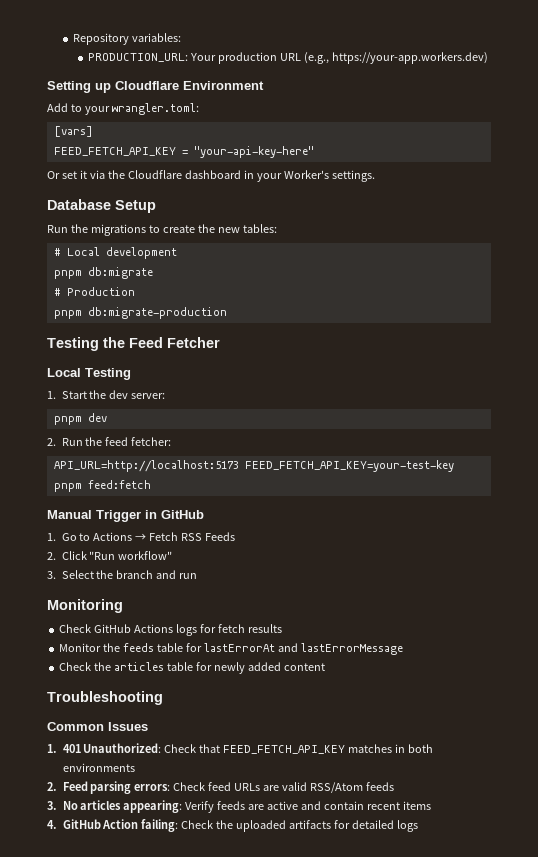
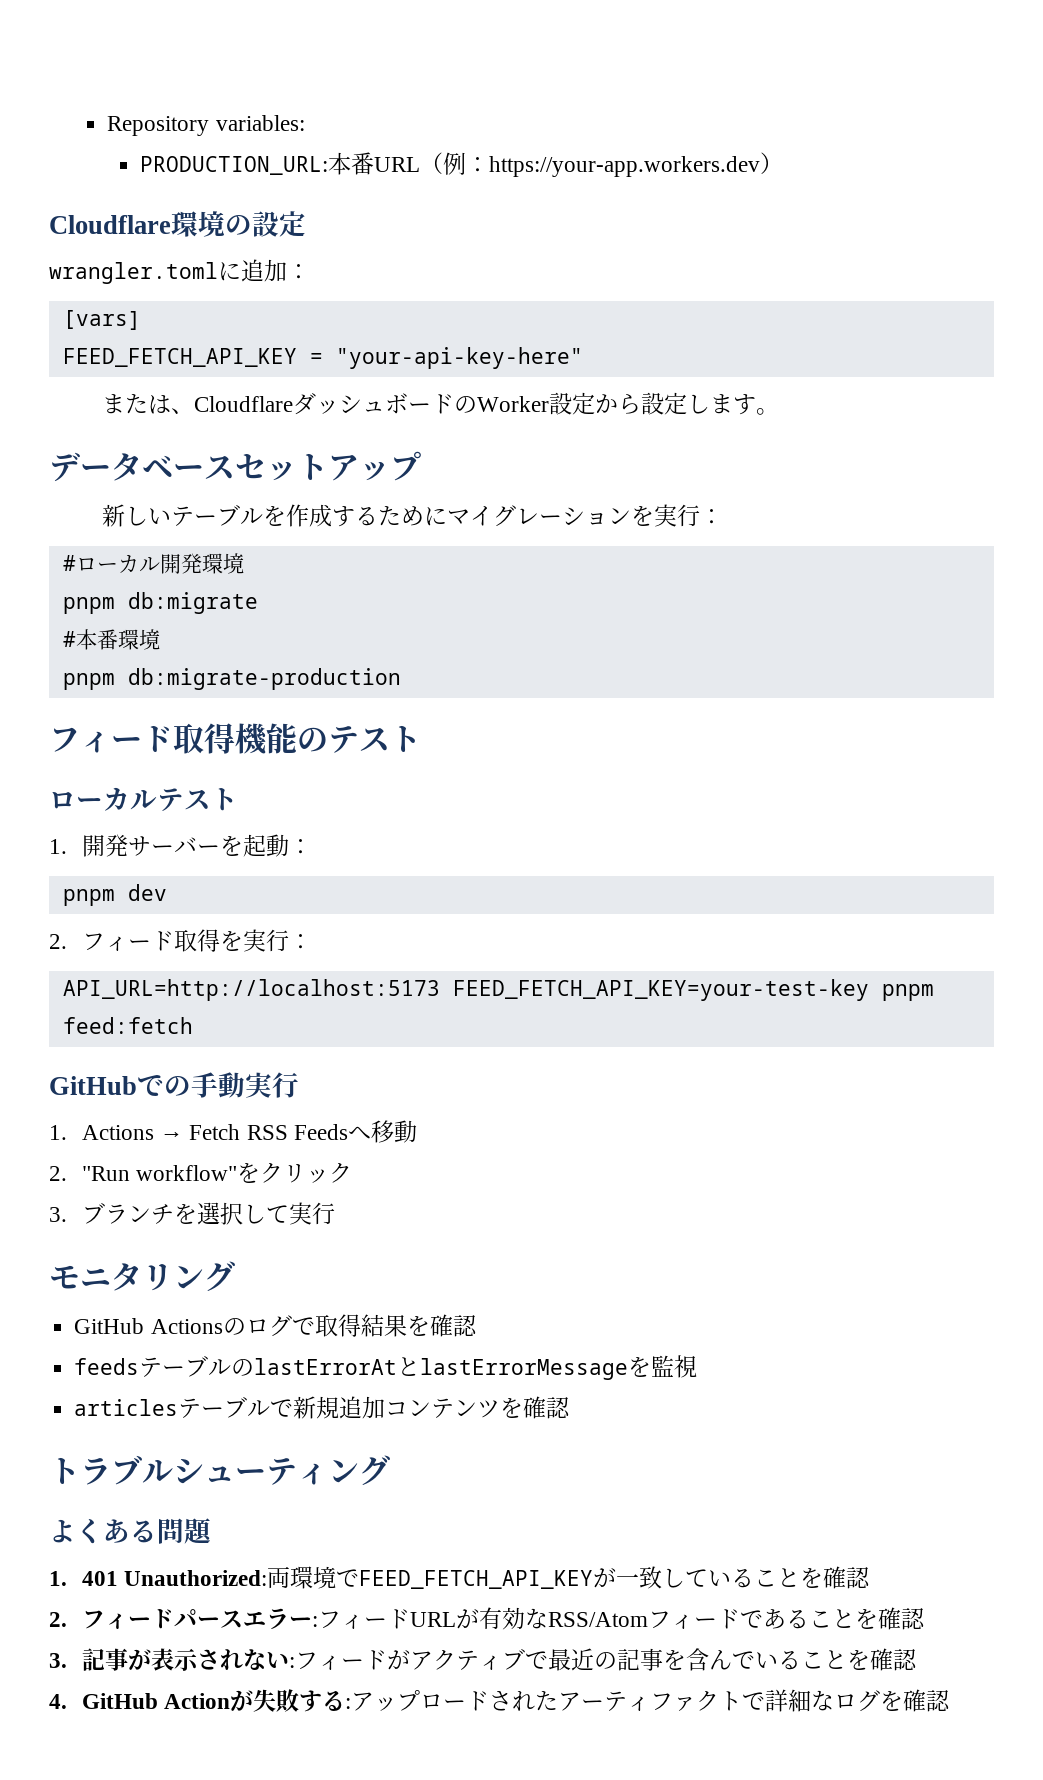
- PRODUCTION_URL: Your production URL (e.g., https://your-app.workers.dev)
- Setting up Cloudflare Environment
- Add to your wrangler.toml:
+ PRODUCTION_URL:本番URL（例：https://your-app.workers.dev）
+ Cloudflare環境の設定
+ wrangler.tomlに追加：
  [vars]
  FEED_FETCH_API_KEY = "your-api-key-here"
- Or set it via the Cloudflare dashboard in your Worker's settings.
- Database Setup
- Run the migrations to create the new tables:
- # Local development
+ または、CloudflareダッシュボードのWorker設定から設定します。
+ データベースセットアップ
+ 新しいテーブルを作成するためにマイグレーションを実行：
+ #ローカル開発環境
- # Production
+ #本番環境
- Testing the Feed Fetcher
- Local Testing
- 1. Start the dev server:
+ フィード取得機能のテスト
+ ローカルテスト
+ 1.開発サーバーを起動：
  pnpm dev
- 2. Run the feed fetcher:
+ 2.フィード取得を実行：
- Manual Trigger in GitHub
- 1. Go to Actions → Fetch RSS Feeds
- 2. Click "Run workflow"
- 3. Select the branch and run
- Monitoring
- Check GitHub Actions logs for fetch results
- Monitor the feeds table for lastErrorAt and lastErrorMessage
- Check the articles table for newly added content
- Troubleshooting
- Common Issues
- 1. 401 Unauthorized: Check that FEED_FETCH_API_KEY matches in both environments
- 2. Feed parsing errors: Check feed URLs are valid RSS/Atom feeds
- 3. No articles appearing: Verify feeds are active and contain recent items
- 4. GitHub Action failing: Check the uploaded artifacts for detailed logs
+ GitHubでの手動実行
+ 1. Actions → Fetch RSS Feedsへ移動
+ 2. "Run workflow"をクリック
+ 3.ブランチを選択して実行
+ モニタリング
+ GitHub Actionsのログで取得結果を確認
+ feedsテーブルのlastErrorAtとlastErrorMessageを監視
+ articlesテーブルで新規追加コンテンツを確認
+ トラブルシューティング
+ よくある問題
+ 1. 401 Unauthorized:両環境でFEED_FETCH_API_KEYが一致していることを確認
+ 2.フィードパースエラー:フィードURLが有効なRSS/Atomフィードであることを確認
+ 3.記事が表示されない:フィードがアクティブで最近の記事を含んでいることを確認
+ 4. GitHub Actionが失敗する:アップロードされたアーティファクトで詳細なログを確認

